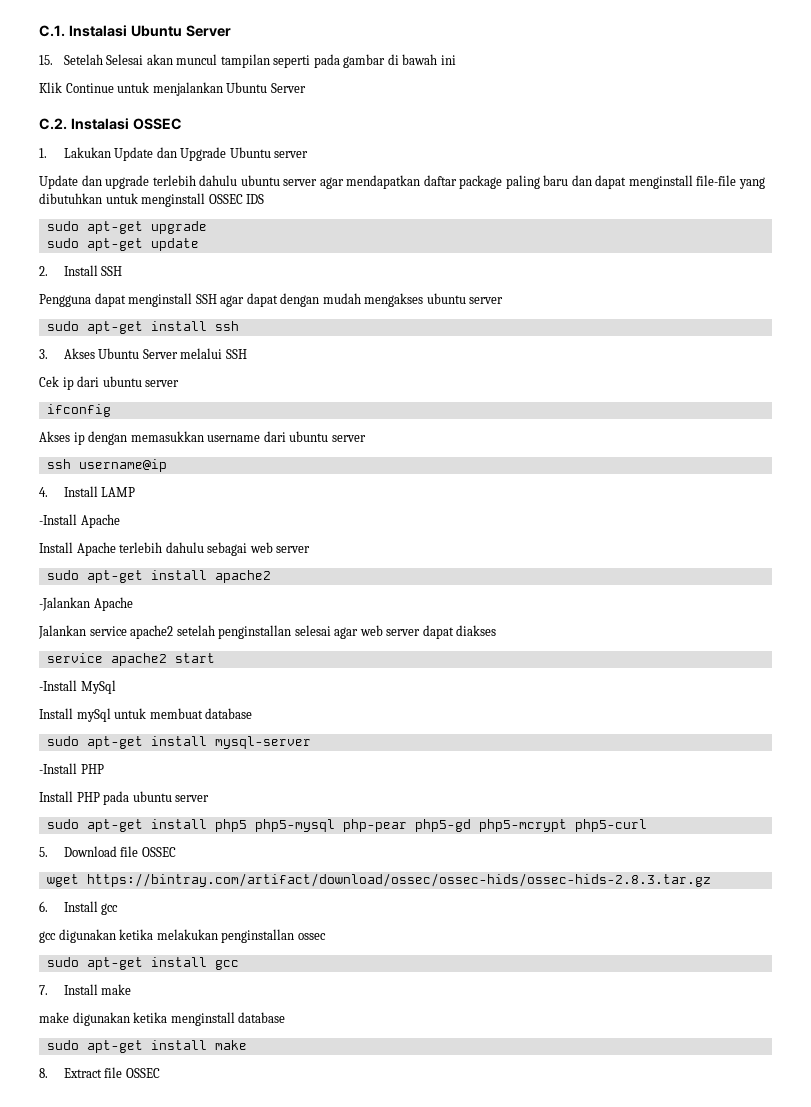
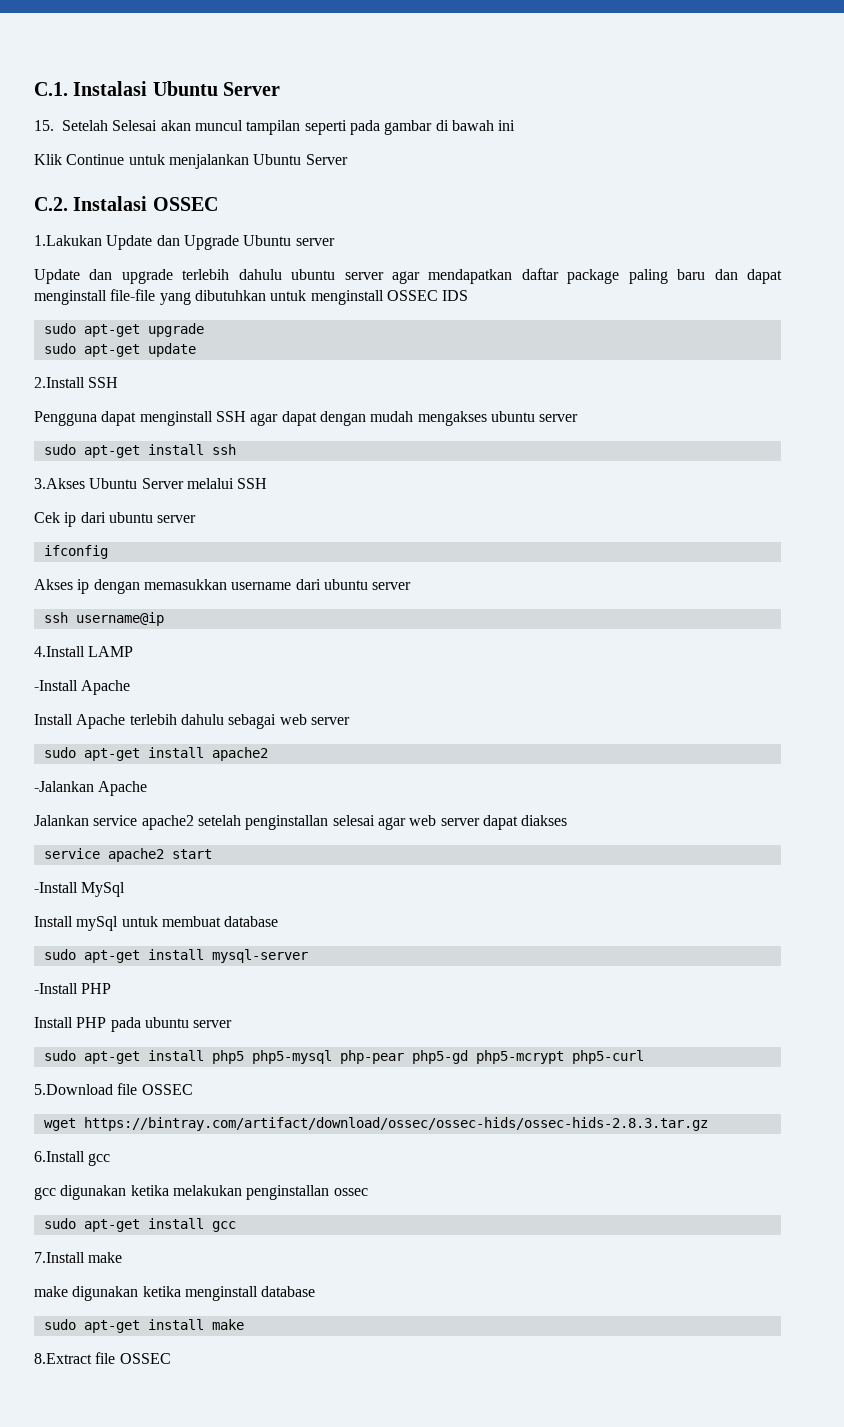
- 1. Lakukan Update dan Upgrade Ubuntu server
+ 1.Lakukan Update dan Upgrade Ubuntu server
- 2. Install SSH
+ 2.Install SSH
- 3. Akses Ubuntu Server melalui SSH
+ 3.Akses Ubuntu Server melalui SSH
- 4. Install LAMP
+ 4.Install LAMP
- 5. Download file OSSEC
+ 5.Download file OSSEC
- 6. Install gcc
+ 6.Install gcc
- 7. Install make
+ 7.Install make
- 8. Extract file OSSEC
+ 8.Extract file OSSEC

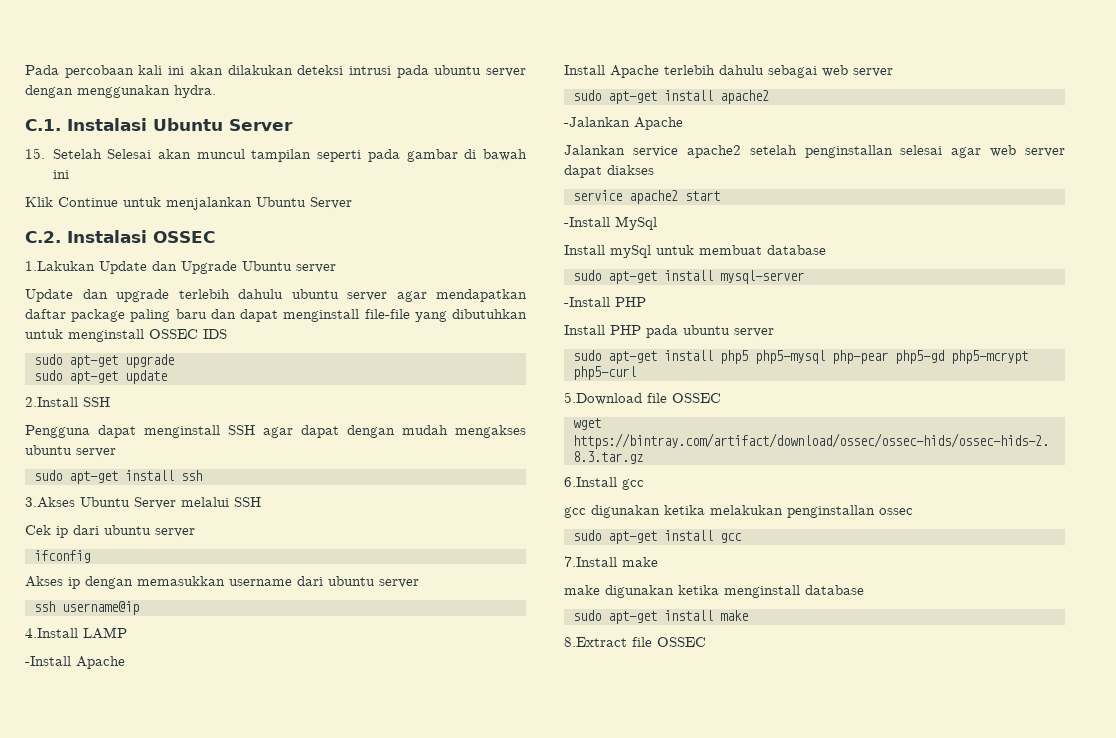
+ Pada percobaan kali ini akan dilakukan deteksi intrusi pada ubuntu server dengan menggunakan hydra.

